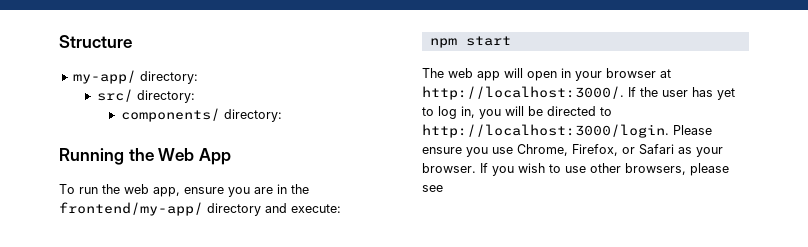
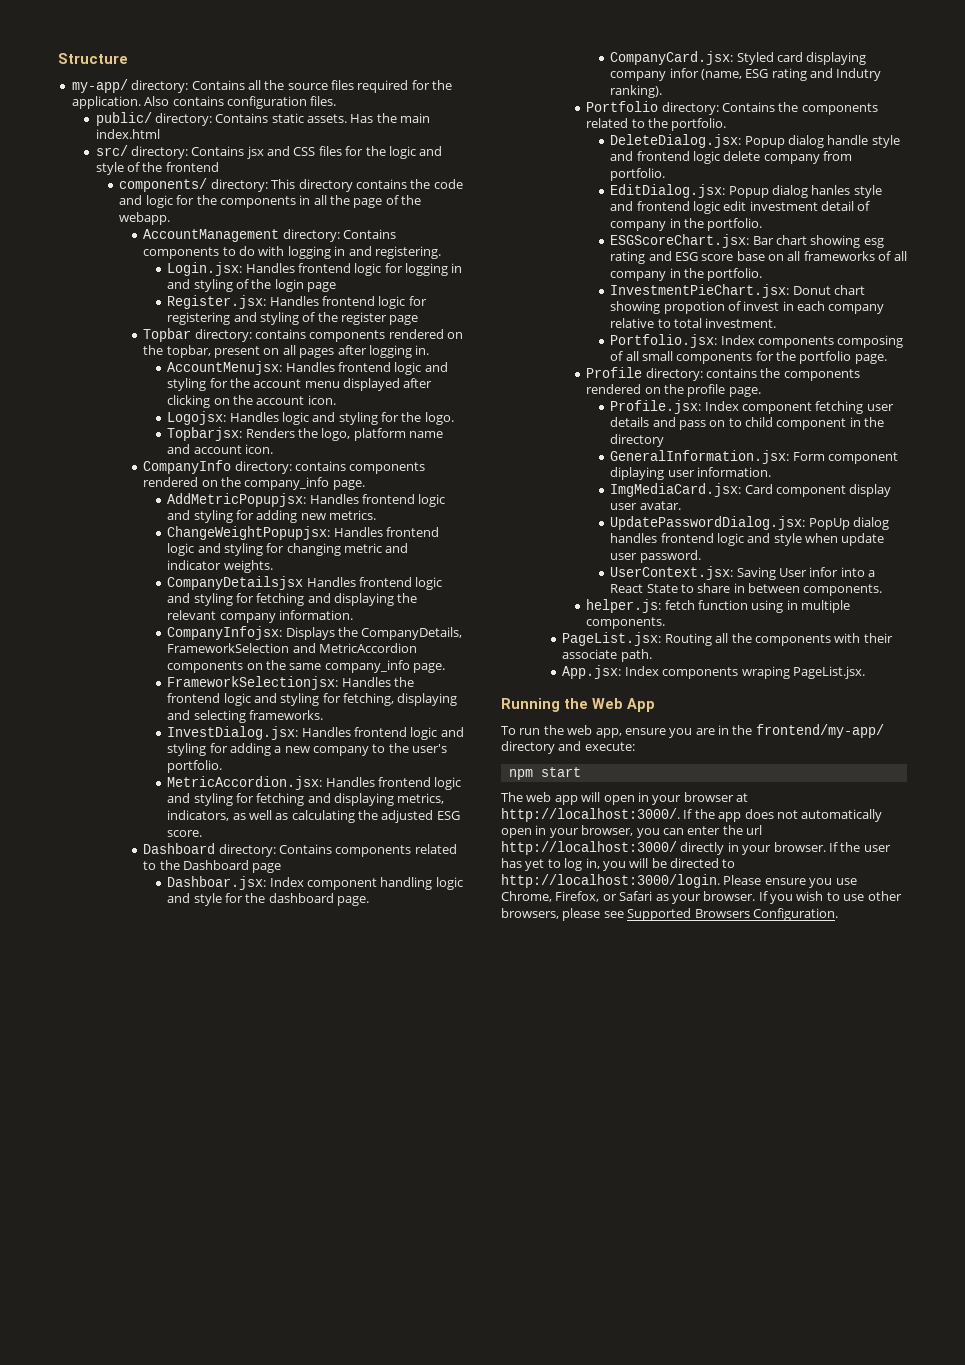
- my-app/ directory:
- src/ directory:
- components/ directory:
+ my-app/ directory: Contains all the source files required for the application. Also contains configuration files.
+ public/ directory: Contains static assets. Has the main index.html
+ src/ directory: Contains jsx and CSS files for the logic and style of the frontend
+ components/ directory: This directory contains the code and logic for the components in all the page of the webapp.
+ AccountManagement directory: Contains components to do with logging in and registering.
+ Login.jsx: Handles frontend logic for logging in and styling of the login page
+ Register.jsx: Handles frontend logic for registering and styling of the register page
+ Topbar directory: contains components rendered on the topbar, present on all pages after logging in.
+ AccountMenujsx: Handles frontend logic and styling for the account menu displayed after clicking on the account icon.
+ Logojsx: Handles logic and styling for the logo.
+ Topbarjsx: Renders the logo, platform name and account icon.
+ CompanyInfo directory: contains components rendered on the company_info page.
+ AddMetricPopupjsx: Handles frontend logic and styling for adding new metrics.
+ ChangeWeightPopupjsx: Handles frontend logic and styling for changing metric and indicator weights.
+ CompanyDetailsjsx Handles frontend logic and styling for fetching and displaying the relevant company information.
+ CompanyInfojsx: Displays the CompanyDetails, FrameworkSelection and MetricAccordion components on the same company_info page.
+ FrameworkSelectionjsx: Handles the frontend logic and styling for fetching, displaying and selecting frameworks.
+ InvestDialog.jsx: Handles frontend logic and styling for adding a new company to the user's portfolio.
+ MetricAccordion.jsx: Handles frontend logic and styling for fetching and displaying metrics, indicators, as well as calculating the adjusted ESG score.
+ Dashboard directory: Contains components related to the Dashboard page
+ Dashboar.jsx: Index component handling logic and style for the dashboard page.
+ CompanyCard.jsx: Styled card displaying company infor (name, ESG rating and Indutry ranking).
+ Portfolio directory: Contains the components related to the portfolio.
+ DeleteDialog.jsx: Popup dialog handle style and frontend logic delete company from portfolio.
+ EditDialog.jsx: Popup dialog hanles style and frontend logic edit investment detail of company in the portfolio.
+ ESGScoreChart.jsx: Bar chart showing esg rating and ESG score base on all frameworks of all company in the portfolio.
+ InvestmentPieChart.jsx: Donut chart showing propotion of invest in each company relative to total investment.
+ Portfolio.jsx: Index components composing of all small components for the portfolio page.
+ Profile directory: contains the components rendered on the profile page.
+ Profile.jsx: Index component fetching user details and pass on to child component in the directory
+ GeneralInformation.jsx: Form component diplaying user information.
+ ImgMediaCard.jsx: Card component display user avatar.
+ UpdatePasswordDialog.jsx: PopUp dialog handles frontend logic and style when update user password.
+ UserContext.jsx: Saving User infor into a React State to share in between components.
+ helper.js: fetch function using in multiple components.
+ PageList.jsx: Routing all the components with their associate path.
+ App.jsx: Index components wraping PageList.jsx.
- If the user has yet to log in, you will be directed to http://localhost:3000/login.
+ If the app does not automatically open in your browser, you can enter the url http://localhost:3000/ directly in your browser. If the user has yet to log in, you will be directed to http://localhost:3000/login.
- If you wish to use other browsers, please see
+ If you wish to use other browsers, please see Supported Browsers Configuration.

